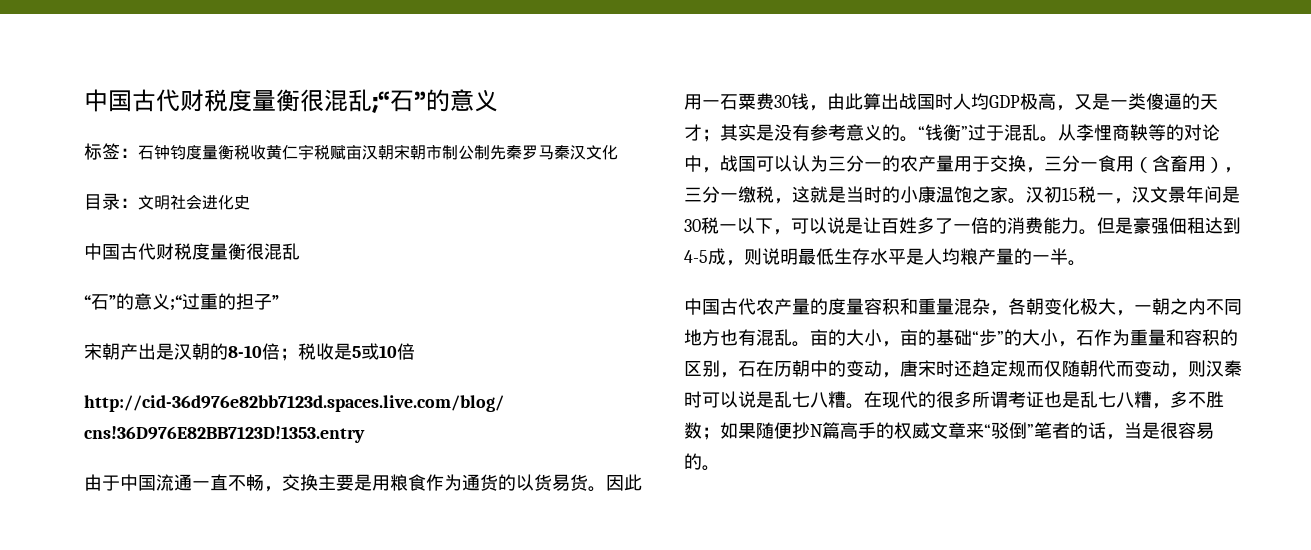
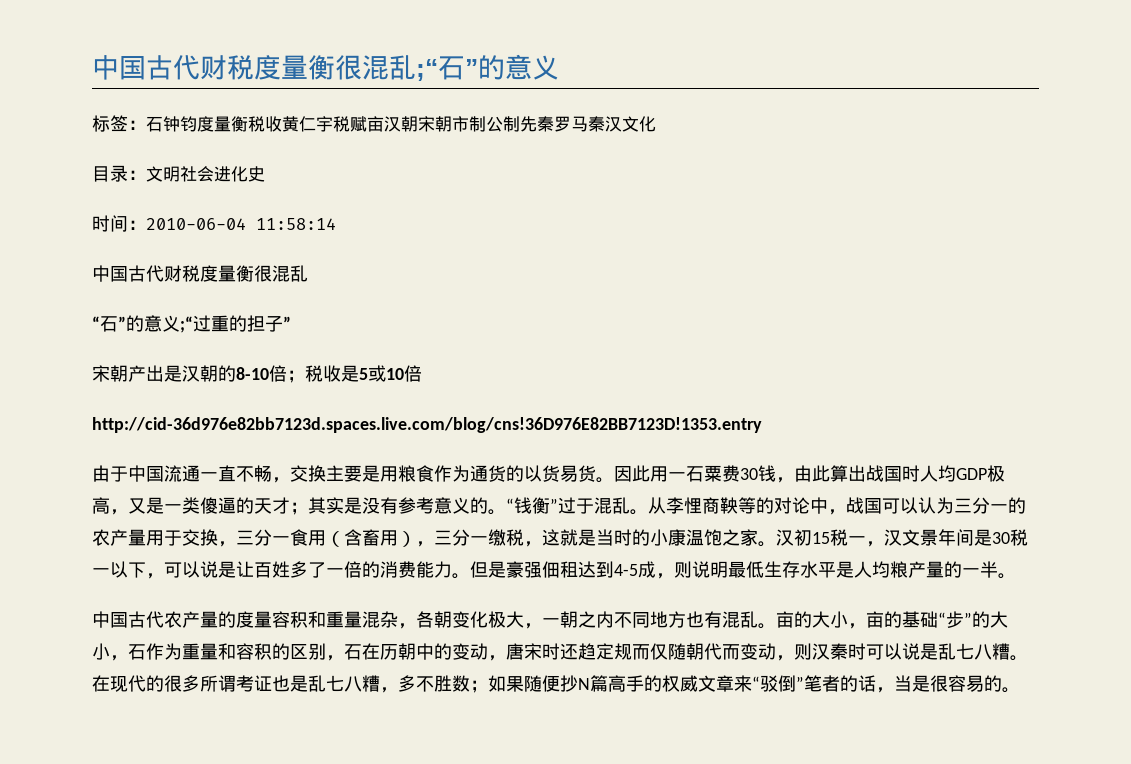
+ 时间：2010-06-04 11:58:14

